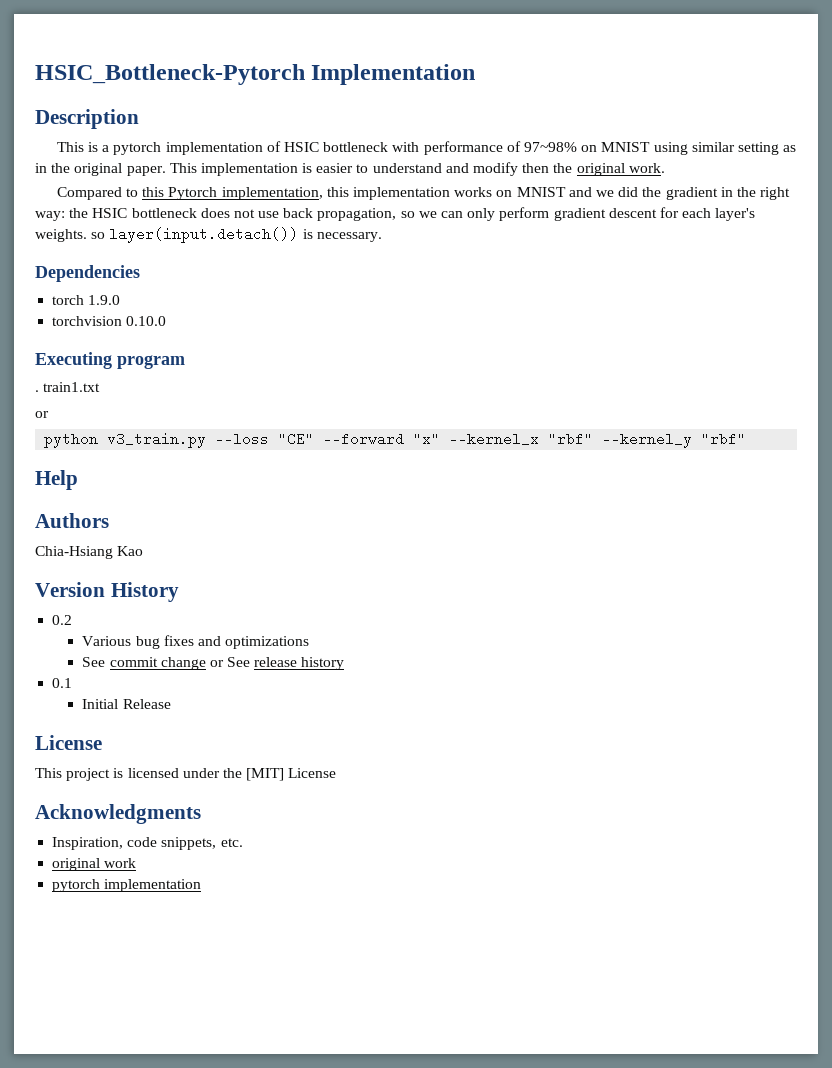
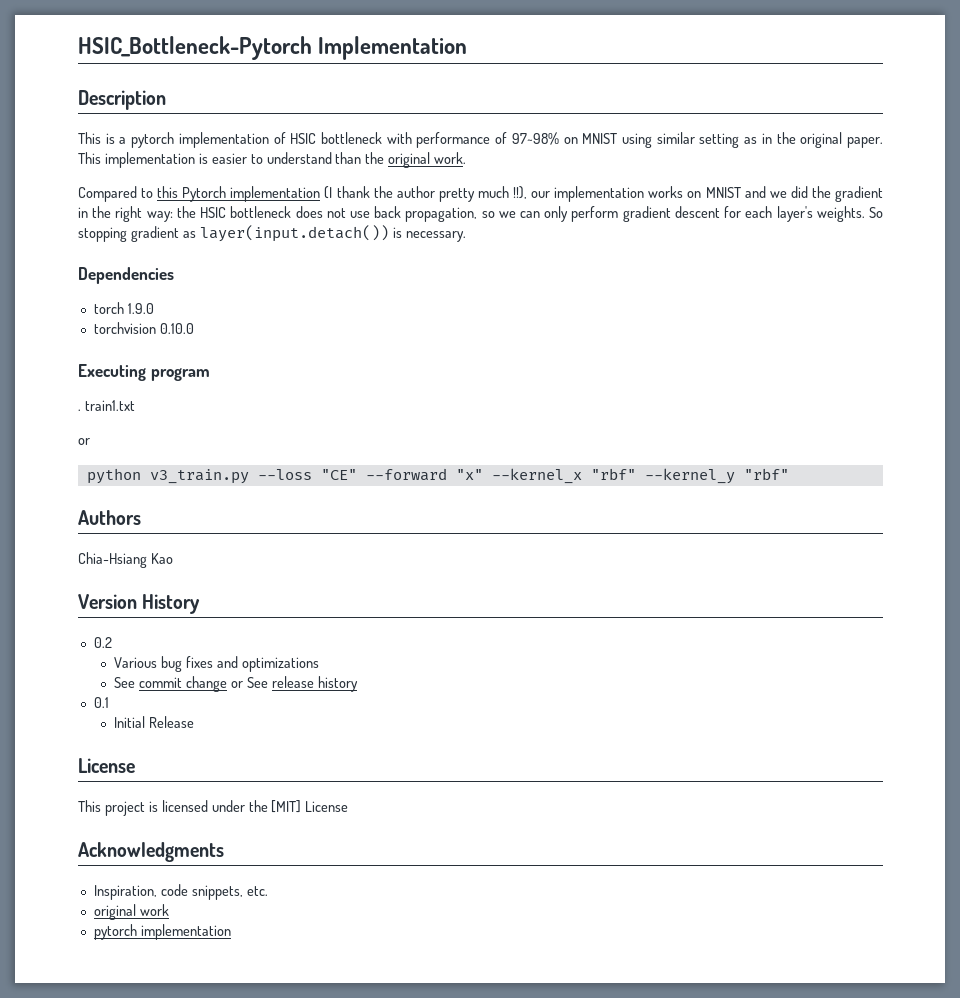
- This implementation is easier to understand and modify then the original work.
+ This implementation is easier to understand than the original work.
- Compared to this Pytorch implementation, this implementation works on MNIST and we did the gradient in the right way: the HSIC bottleneck does not use back propagation, so we can only perform gradient descent for each layer's weights. so layer(input.detach()) is necessary.
+ Compared to this Pytorch implementation (I thank the author pretty much !!), our implementation works on MNIST and we did the gradient in the right way: the HSIC bottleneck does not use back propagation, so we can only perform gradient descent for each layer's weights. So stopping gradient as layer(input.detach()) is necessary.
- Help

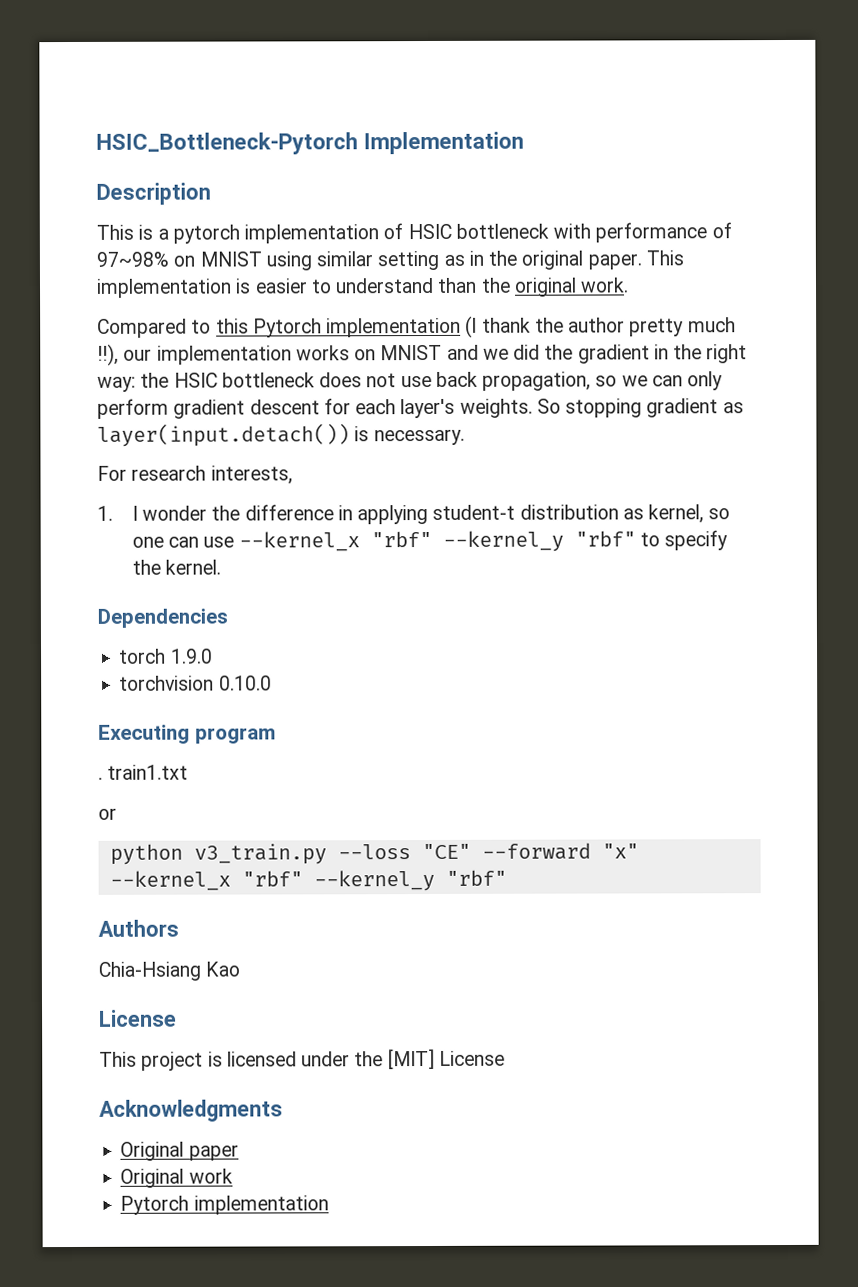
+ For research interests,
+ 1. I wonder the difference in applying student-t distribution as kernel, so one can use --kernel_x "rbf" --kernel_y "rbf" to specify the kernel.
- Version History
- 0.2
- Various bug fixes and optimizations
- See commit change or See release history
- 0.1
- Initial Release
- Inspiration, code snippets, etc.
- original work
- pytorch implementation
+ Original paper
+ Original work
+ Pytorch implementation

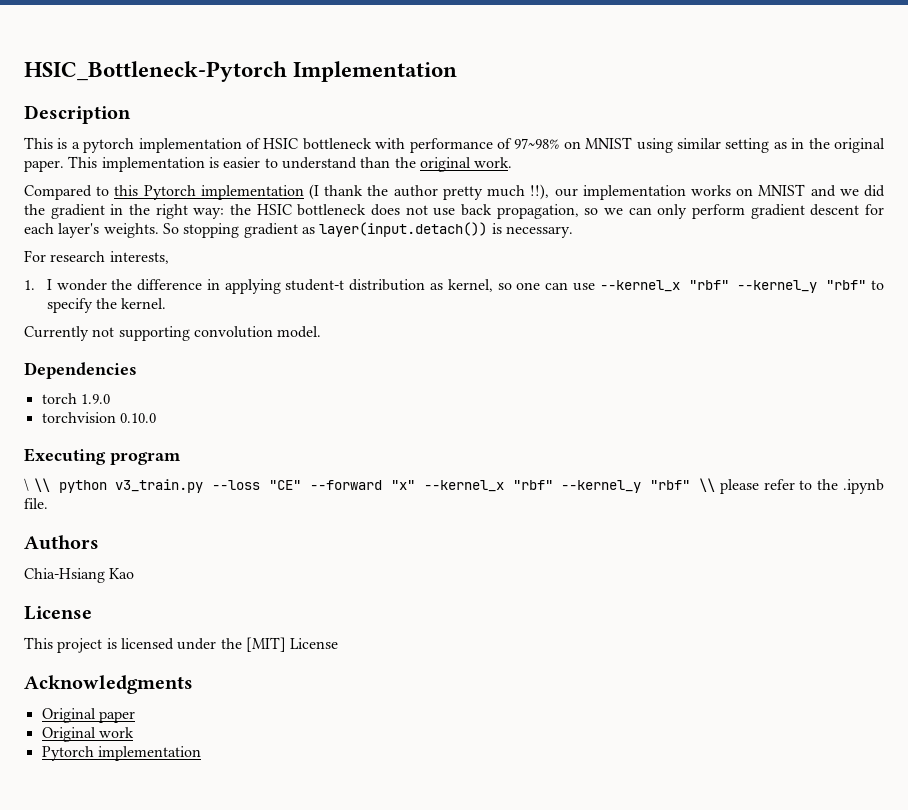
+ Currently not supporting convolution model.
- . train1.txt
- or
- python v3_train.py --loss "CE" --forward "x" --kernel_x "rbf" --kernel_y "rbf"
+ \ \\ python v3_train.py --loss "CE" --forward "x" --kernel_x "rbf" --kernel_y "rbf" \\ please refer to the .ipynb file.

